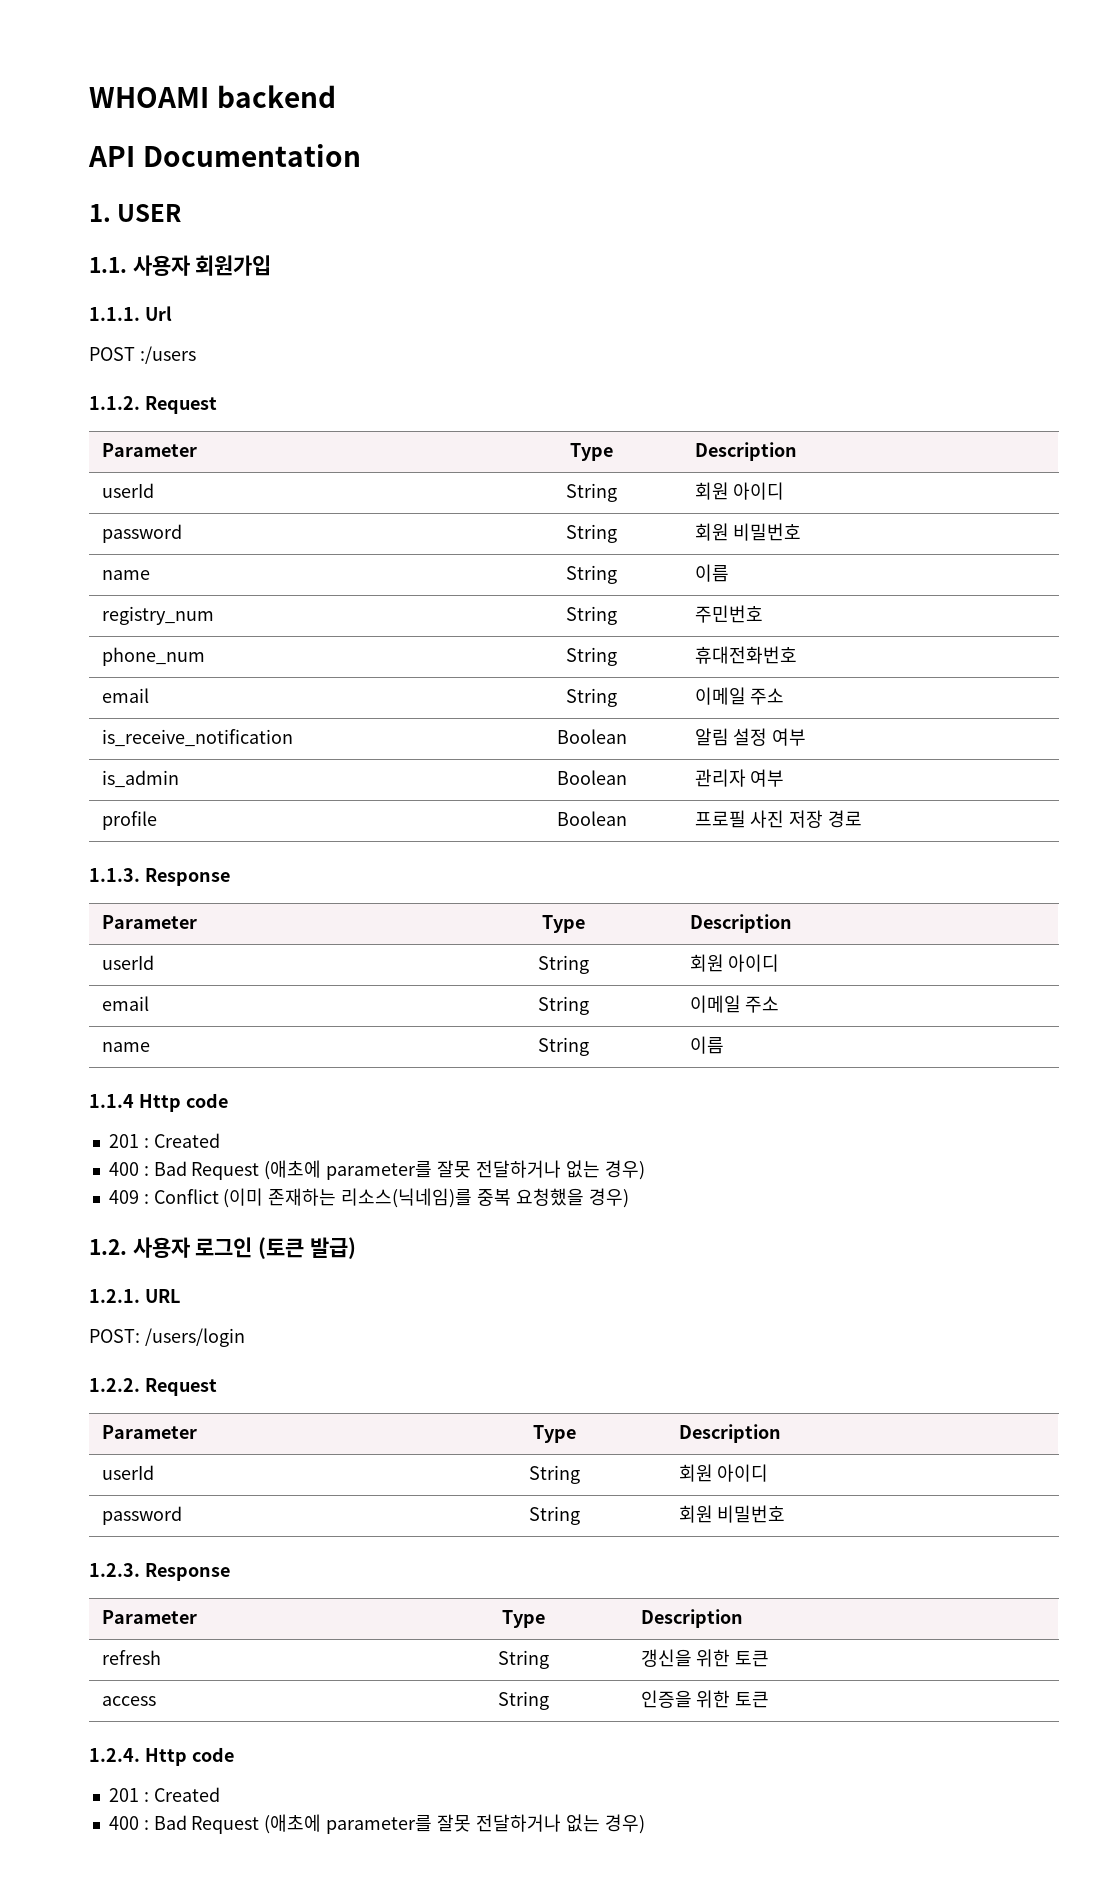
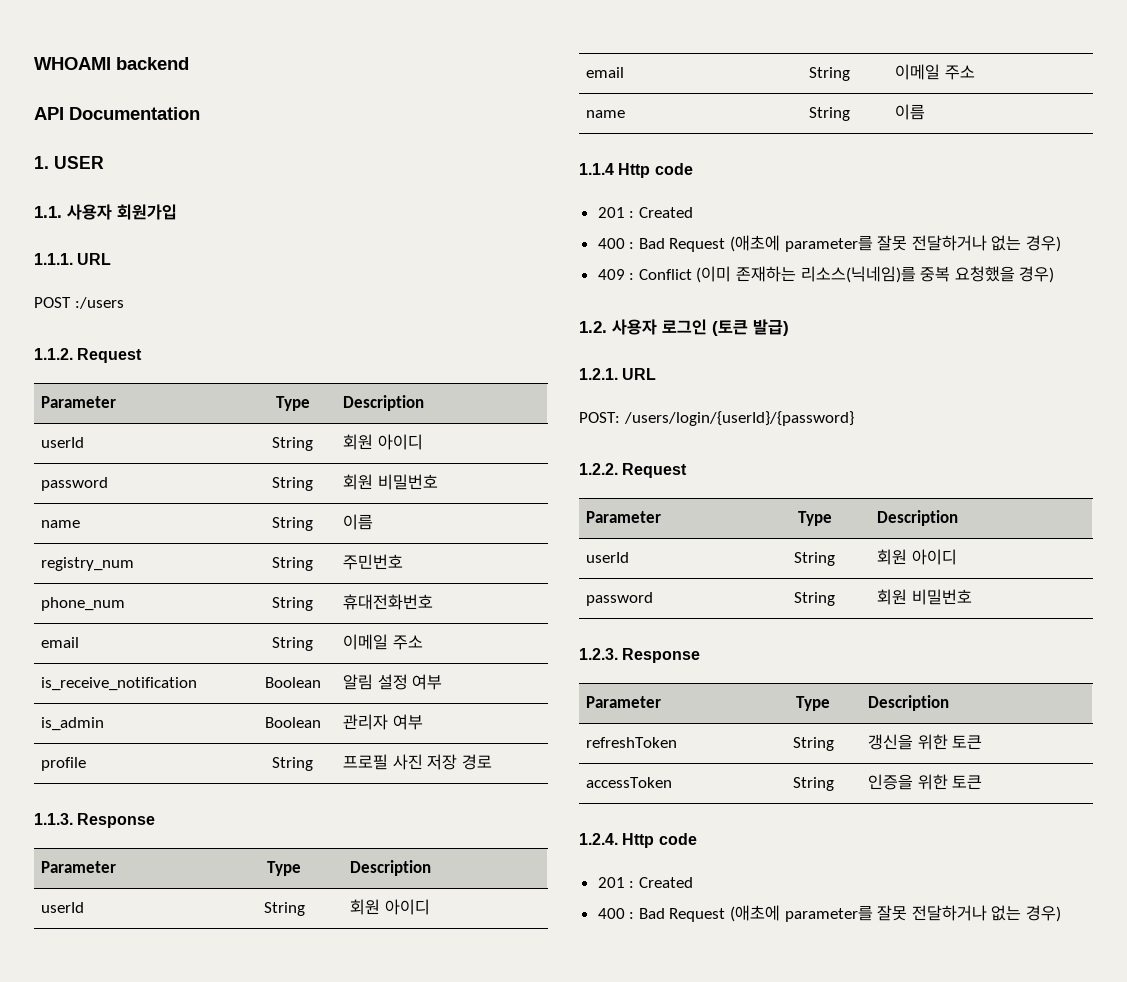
- 1.1.1. Url
+ 1.1.1. URL
- profile | Boolean | 프로필 사진 저장 경로
+ profile | String | 프로필 사진 저장 경로
- POST: /users/login
+ POST: /users/login/{userId}/{password}
- refresh | String | 갱신을 위한 토큰
+ refreshToken | String | 갱신을 위한 토큰
- access | String | 인증을 위한 토큰
+ accessToken | String | 인증을 위한 토큰

